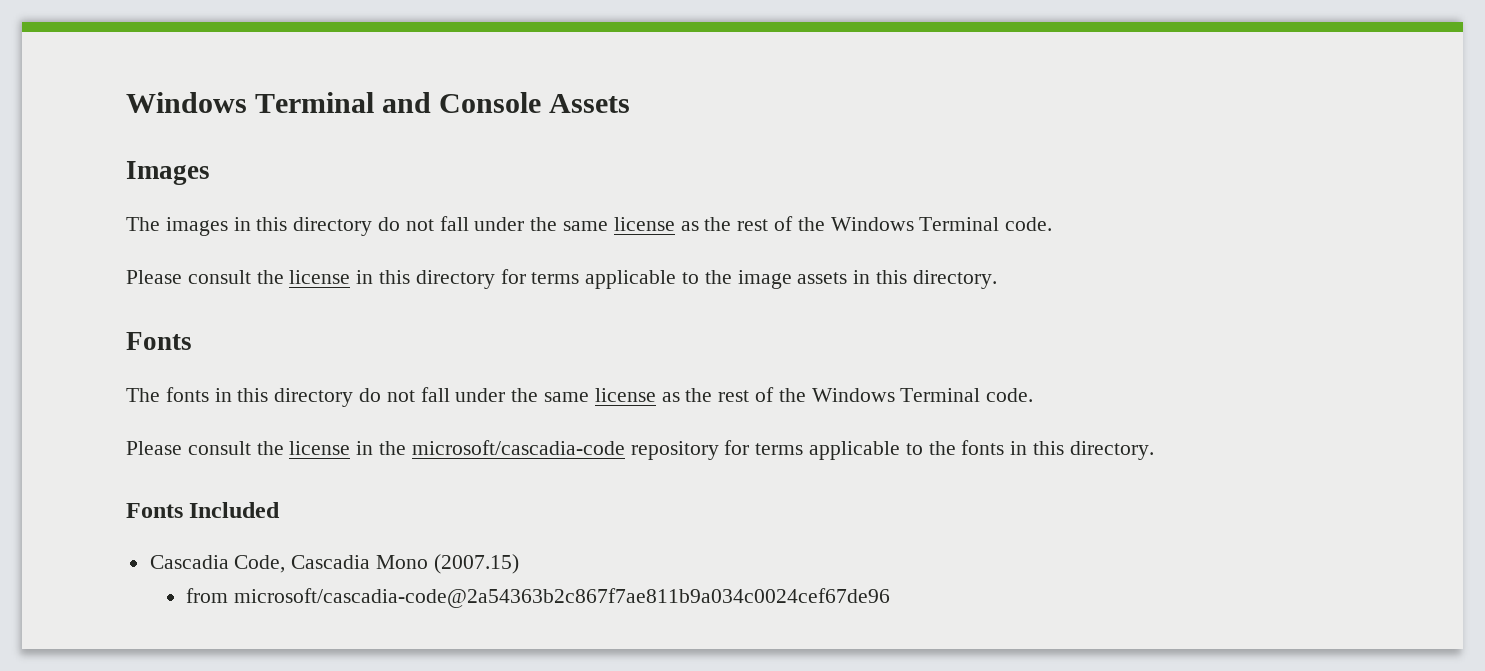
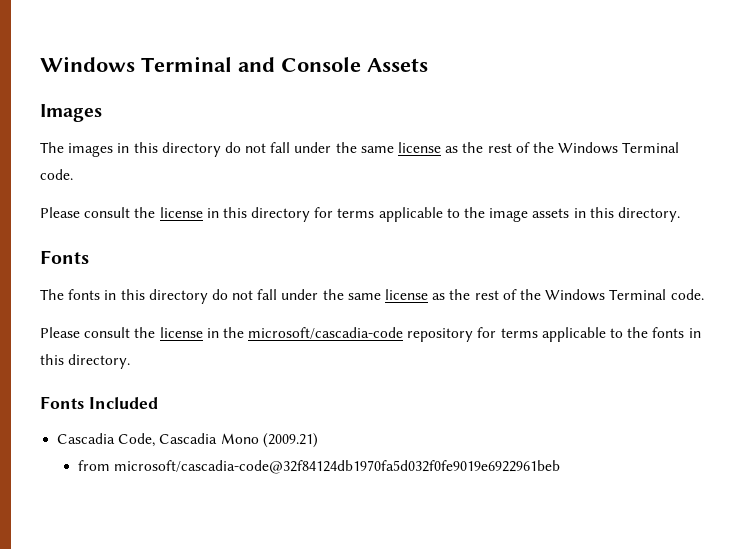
- Cascadia Code, Cascadia Mono (2007.15)
+ Cascadia Code, Cascadia Mono (2009.21)
- from microsoft/cascadia-code@2a54363b2c867f7ae811b9a034c0024cef67de96
+ from microsoft/cascadia-code@32f84124db1970fa5d032f0fe9019e6922961beb

